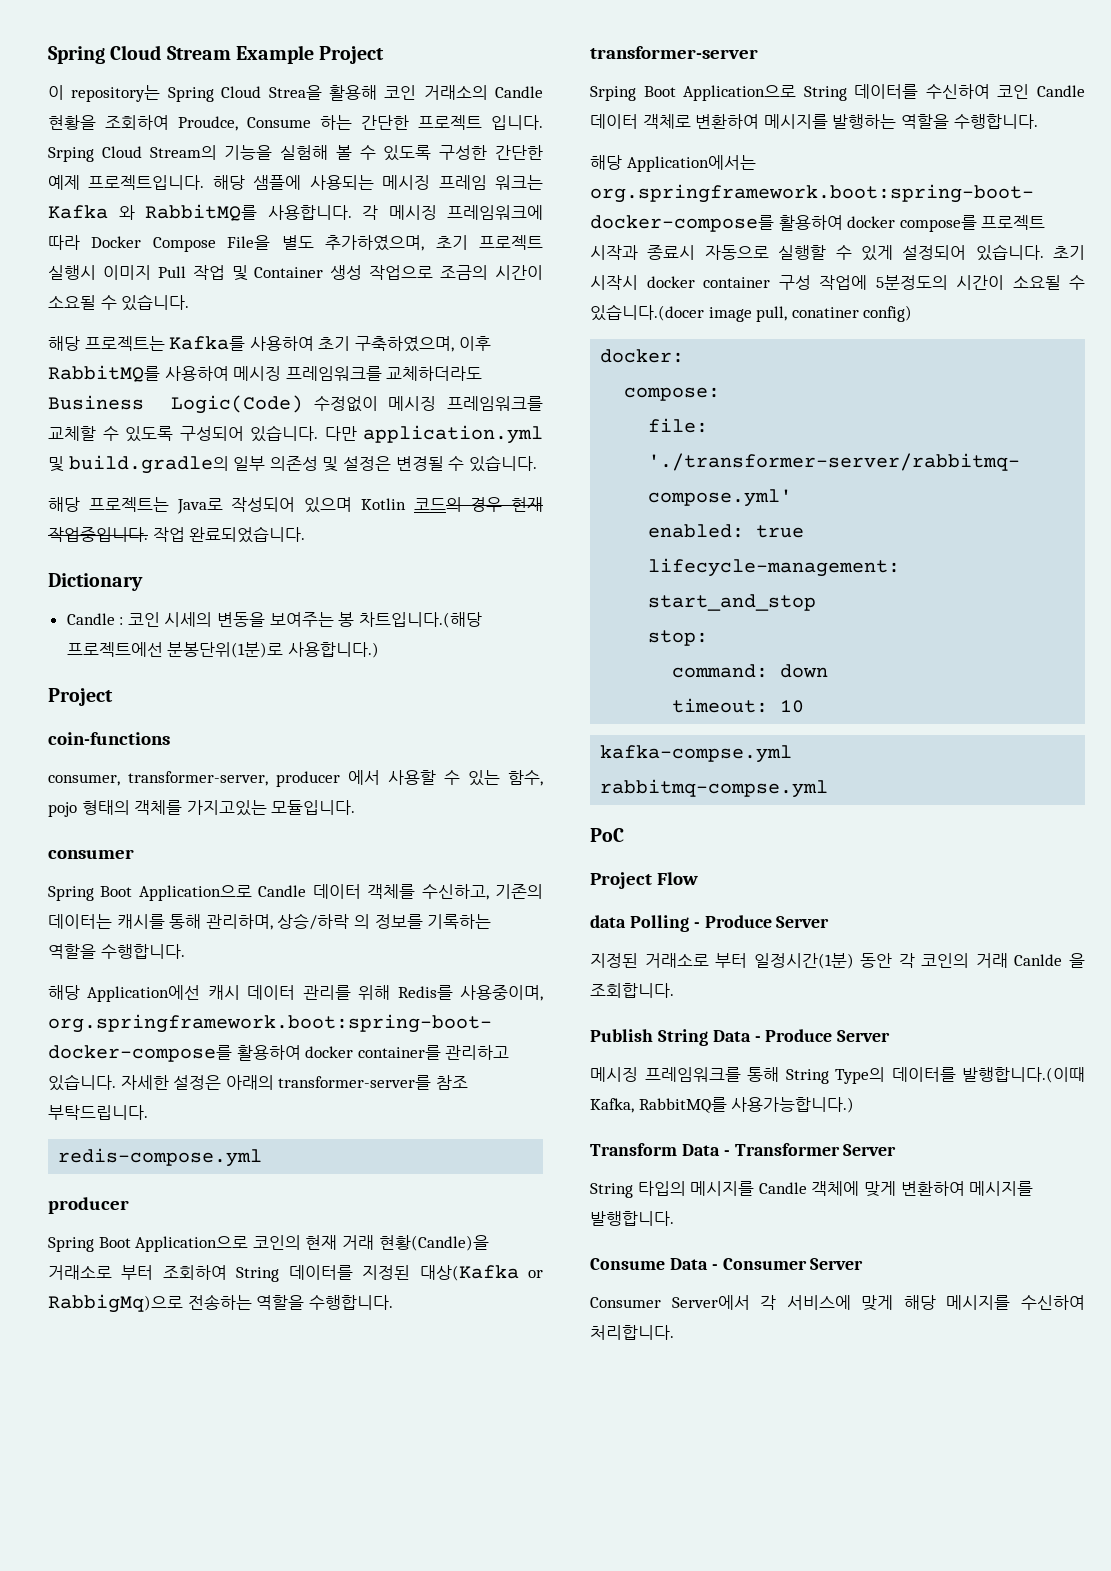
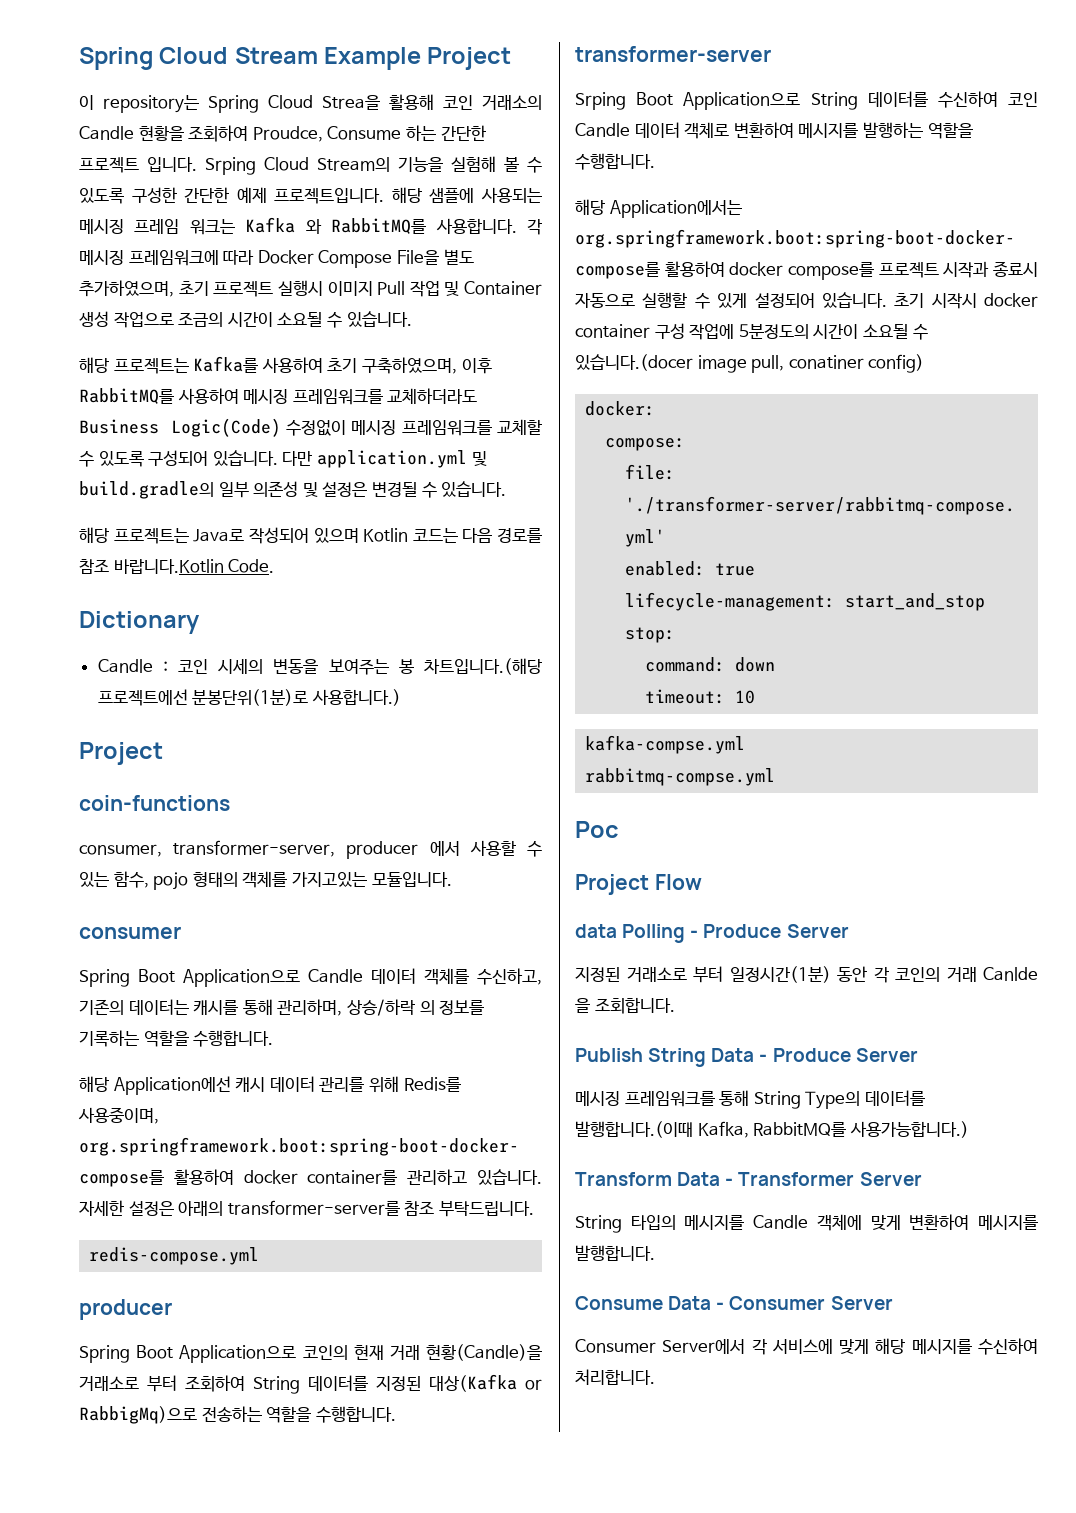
- 해당 프로젝트는 Java로 작성되어 있으며 Kotlin 코드의 경우 현재 작업중입니다. 작업 완료되었습니다.
+ 해당 프로젝트는 Java로 작성되어 있으며 Kotlin 코드는 다음 경로를 참조 바랍니다.Kotlin Code.
- PoC
+ Poc

